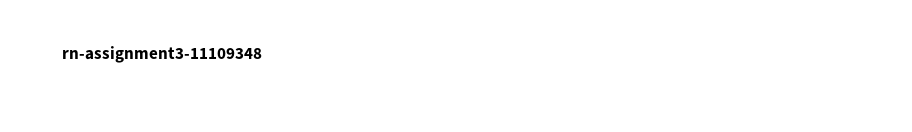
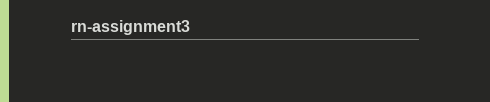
- rn-assignment3-11109348
+ rn-assignment3

